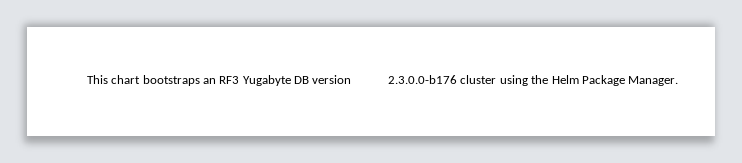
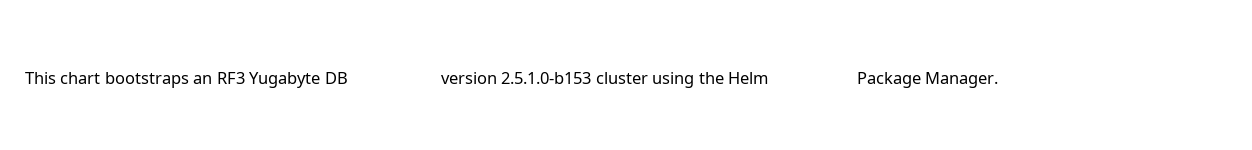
- This chart bootstraps an RF3 Yugabyte DB version 2.3.0.0-b176 cluster using the Helm Package Manager.
+ This chart bootstraps an RF3 Yugabyte DB version 2.5.1.0-b153 cluster using the Helm Package Manager.

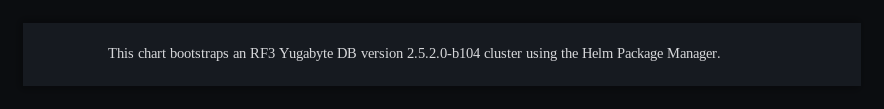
- This chart bootstraps an RF3 Yugabyte DB version 2.5.1.0-b153 cluster using the Helm Package Manager.
+ This chart bootstraps an RF3 Yugabyte DB version 2.5.2.0-b104 cluster using the Helm Package Manager.

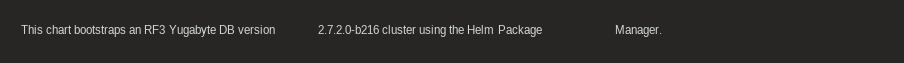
- This chart bootstraps an RF3 Yugabyte DB version 2.5.2.0-b104 cluster using the Helm Package Manager.
+ This chart bootstraps an RF3 Yugabyte DB version 2.7.2.0-b216 cluster using the Helm Package Manager.

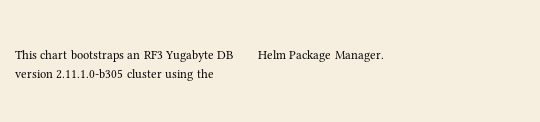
- This chart bootstraps an RF3 Yugabyte DB version 2.7.2.0-b216 cluster using the Helm Package Manager.
+ This chart bootstraps an RF3 Yugabyte DB version 2.11.1.0-b305 cluster using the Helm Package Manager.

